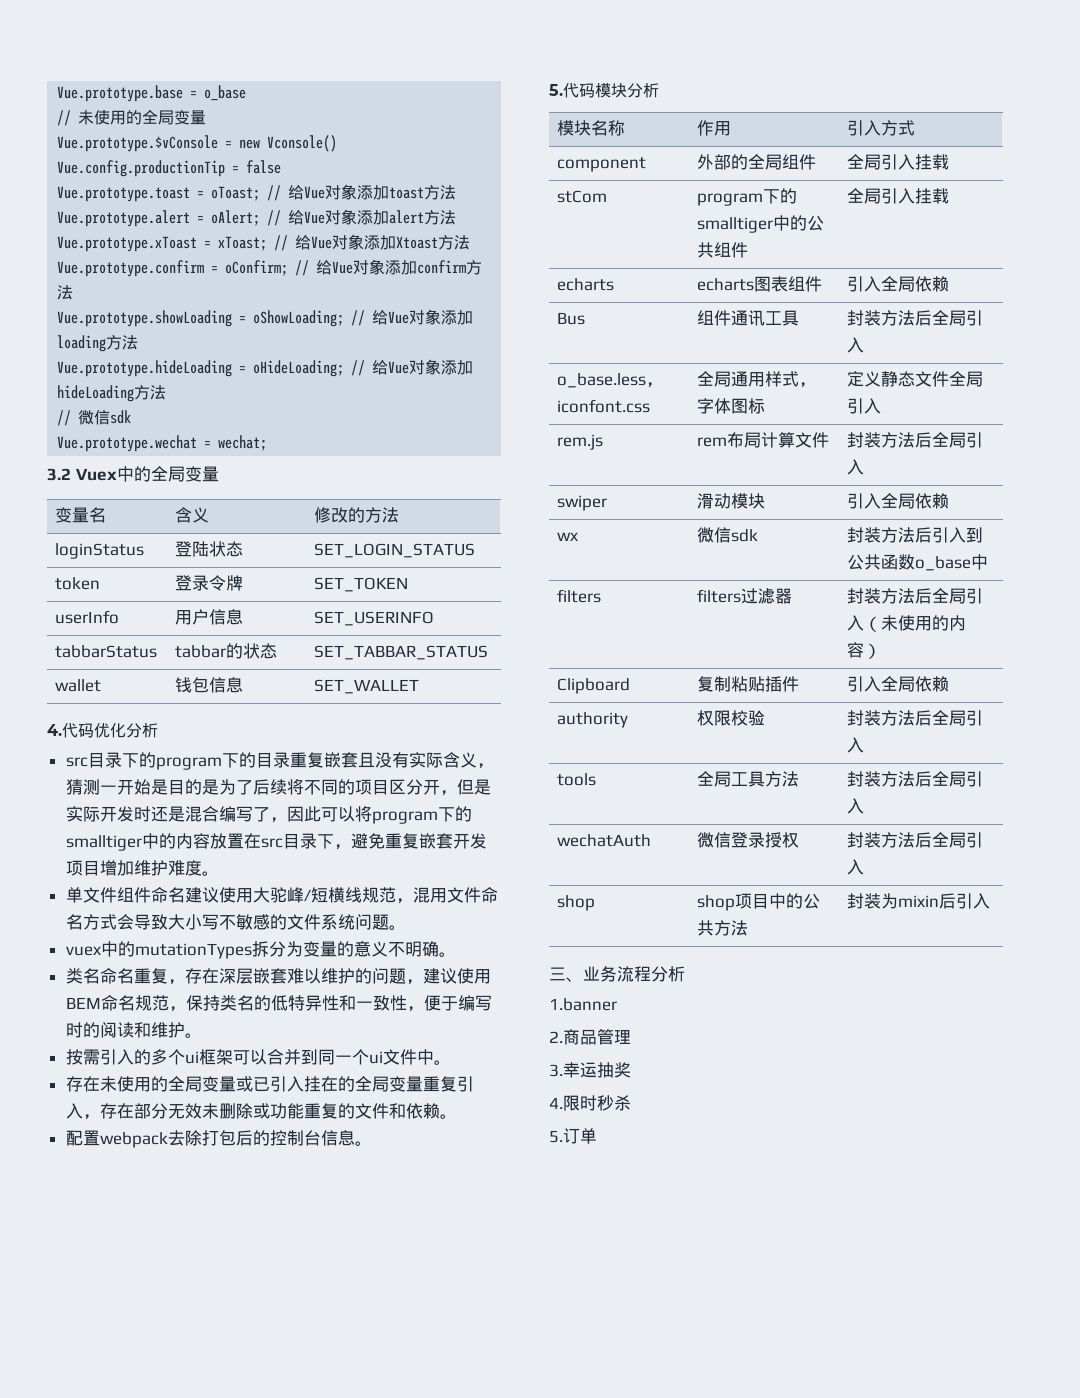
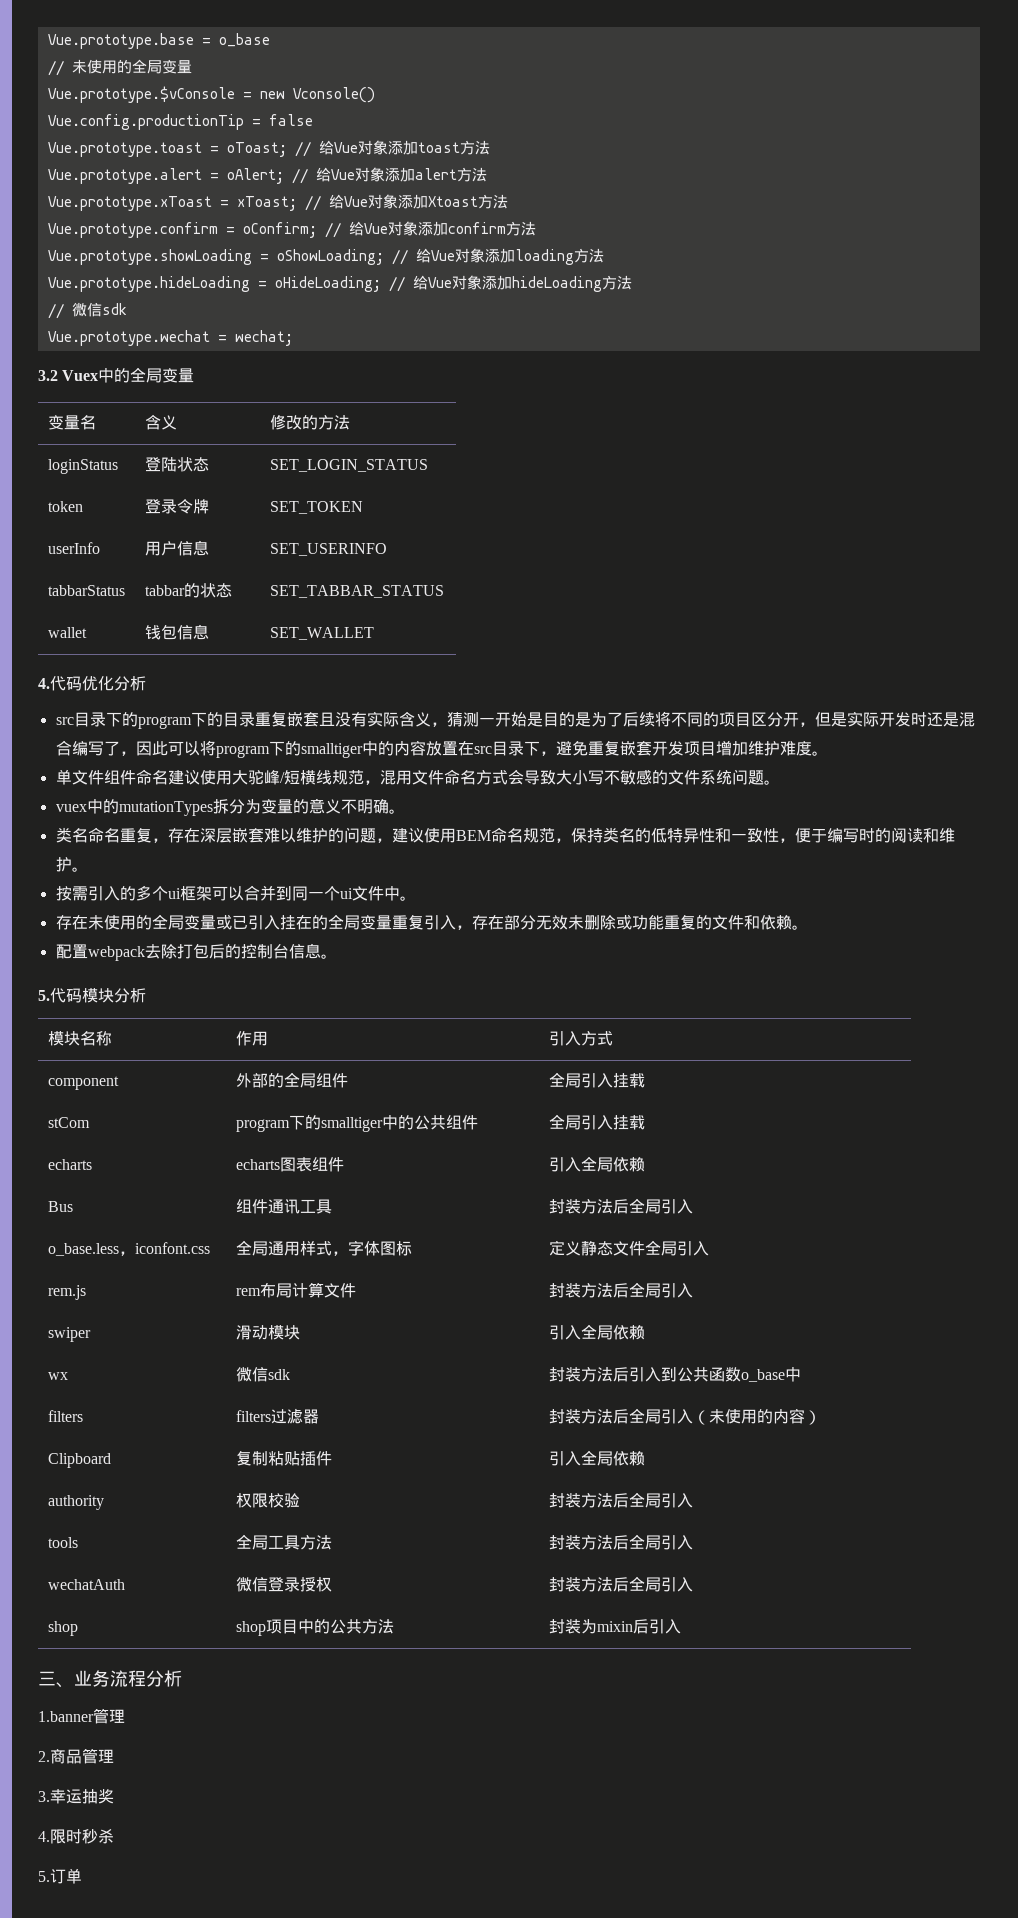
- 1.banner
+ 1.banner管理

